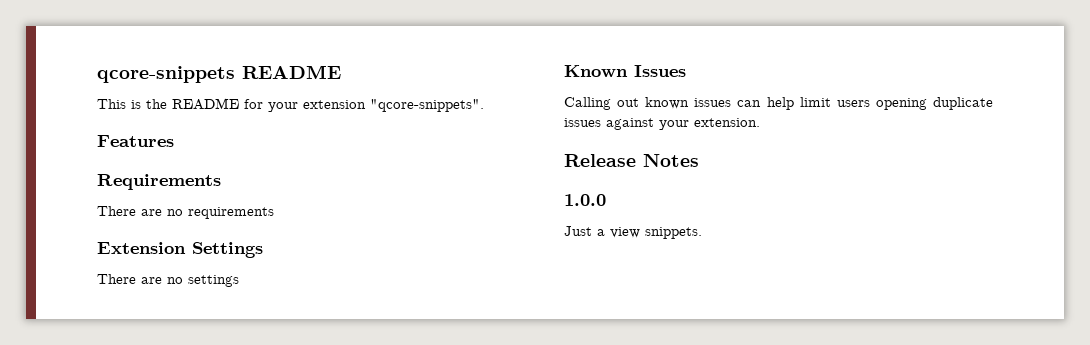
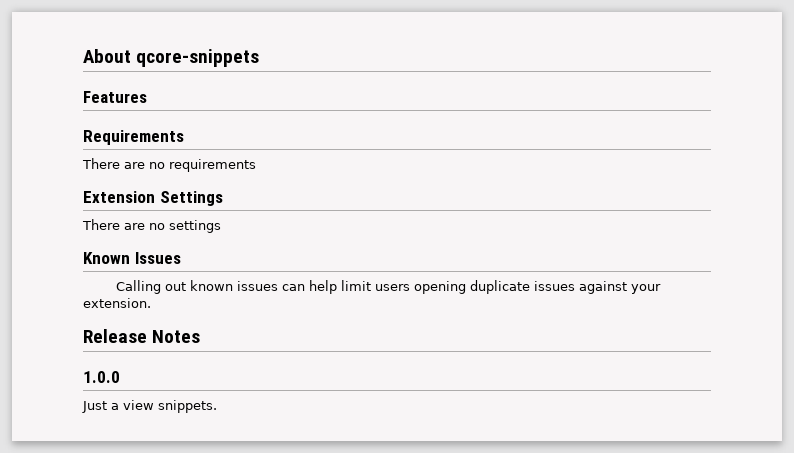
- qcore-snippets README
- This is the README for your extension "qcore-snippets".
+ About qcore-snippets

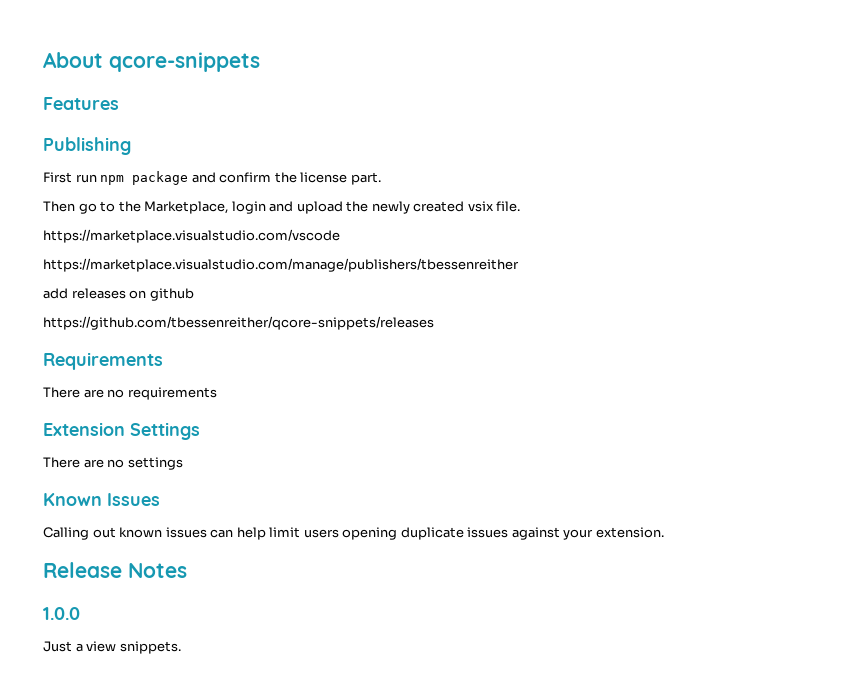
+ Publishing
+ First run npm package and confirm the license part.
+ Then go to the Marketplace, login and upload the newly created vsix file.
+ https://marketplace.visualstudio.com/vscode
+ https://marketplace.visualstudio.com/manage/publishers/tbessenreither
+ add releases on github
+ https://github.com/tbessenreither/qcore-snippets/releases

